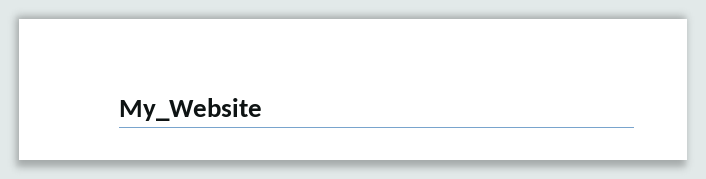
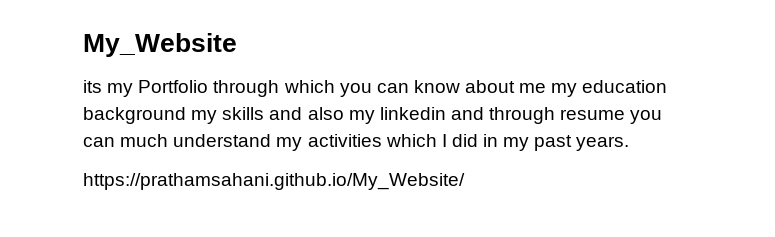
+ its my Portfolio through which you can know about me my education background my skills and also my linkedin and through resume you can much understand my activities which I did in my past years.
+ https://prathamsahani.github.io/My_Website/

